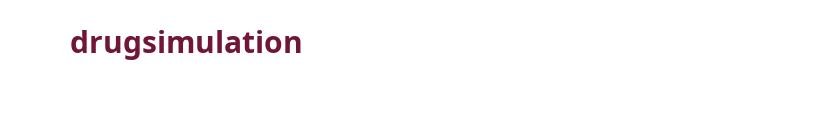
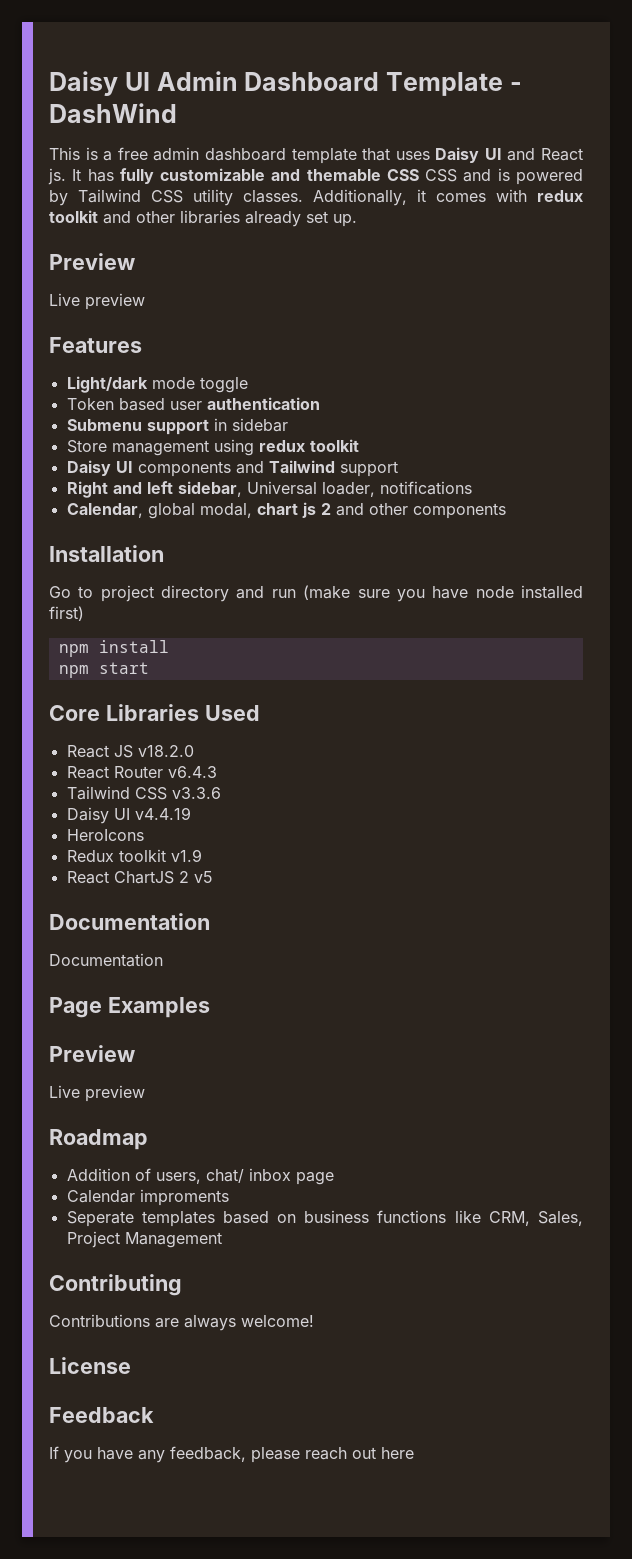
- drugsimulation
+ Daisy UI Admin Dashboard Template - DashWind
+ This is a free admin dashboard template that uses Daisy UI and React js. It has fully customizable and themable CSS CSS and is powered by Tailwind CSS utility classes. Additionally, it comes with redux toolkit and other libraries already set up.
+ Preview
+ Live preview
+ Features
+ Light/dark mode toggle
+ Token based user authentication
+ Submenu support in sidebar
+ Store management using redux toolkit
+ Daisy UI components and Tailwind support
+ Right and left sidebar, Universal loader, notifications
+ Calendar, global modal, chart js 2 and other components
+ Installation
+ Go to project directory and run (make sure you have node installed first)
+ npm install
+ npm start
+ Core Libraries Used
+ React JS v18.2.0
+ React Router v6.4.3
+ Tailwind CSS v3.3.6
+ Daisy UI v4.4.19
+ HeroIcons
+ Redux toolkit v1.9
+ React ChartJS 2 v5
+ Documentation
+ Documentation
+ Page Examples
+ Preview
+ Live preview
+ Roadmap
+ Addition of users, chat/ inbox page
+ Calendar improments
+ Seperate templates based on business functions like CRM, Sales, Project Management
+ Contributing
+ Contributions are always welcome!
+ License
+ Feedback
+ If you have any feedback, please reach out here

